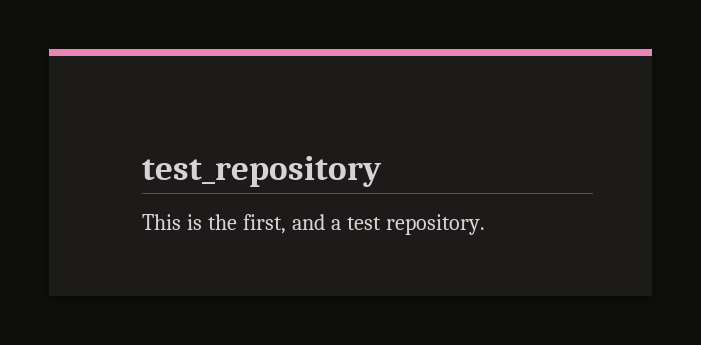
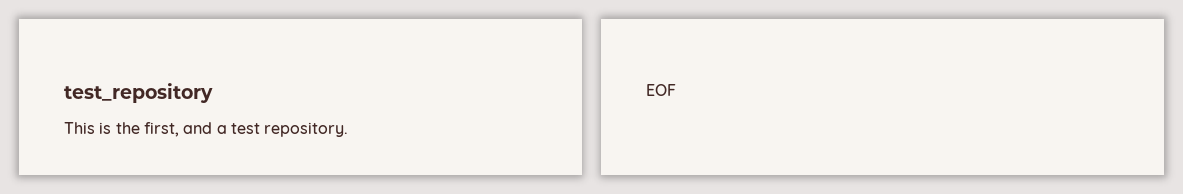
+ EOF

